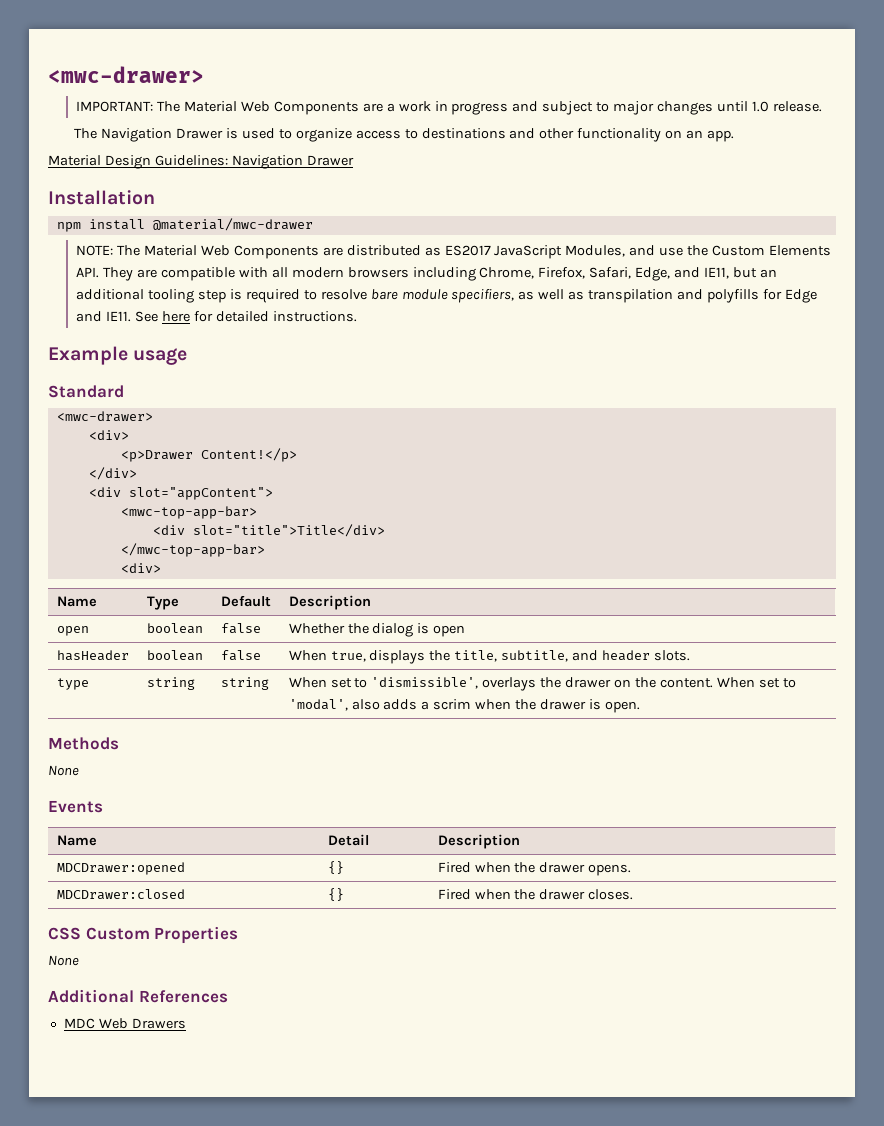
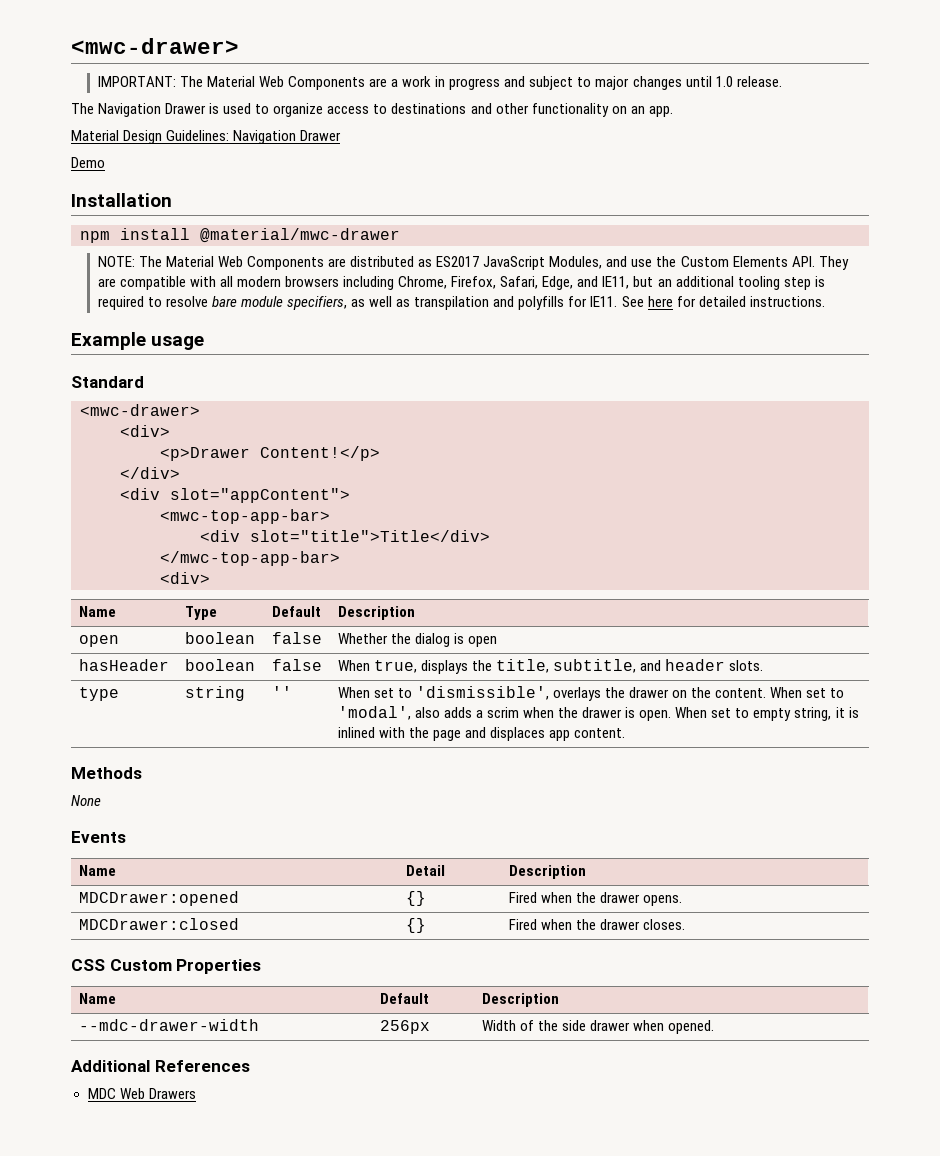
+ Demo
- NOTE: The Material Web Components are distributed as ES2017 JavaScript Modules, and use the Custom Elements API. They are compatible with all modern browsers including Chrome, Firefox, Safari, Edge, and IE11, but an additional tooling step is required to resolve bare module specifiers, as well as transpilation and polyfills for Edge and IE11.
+ NOTE: The Material Web Components are distributed as ES2017 JavaScript Modules, and use the Custom Elements API. They are compatible with all modern browsers including Chrome, Firefox, Safari, Edge, and IE11, but an additional tooling step is required to resolve bare module specifiers, as well as transpilation and polyfills for IE11.
- string | string
+ string | ''
+ When set to empty string, it is inlined with the page and displaces app content.
  CSS Custom Properties
- None
+ Name | Default | Description
+ --mdc-drawer-width | 256px | Width of the side drawer when opened.

